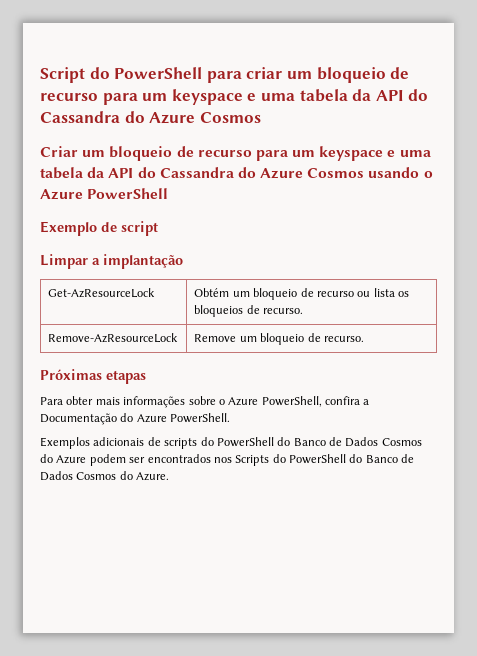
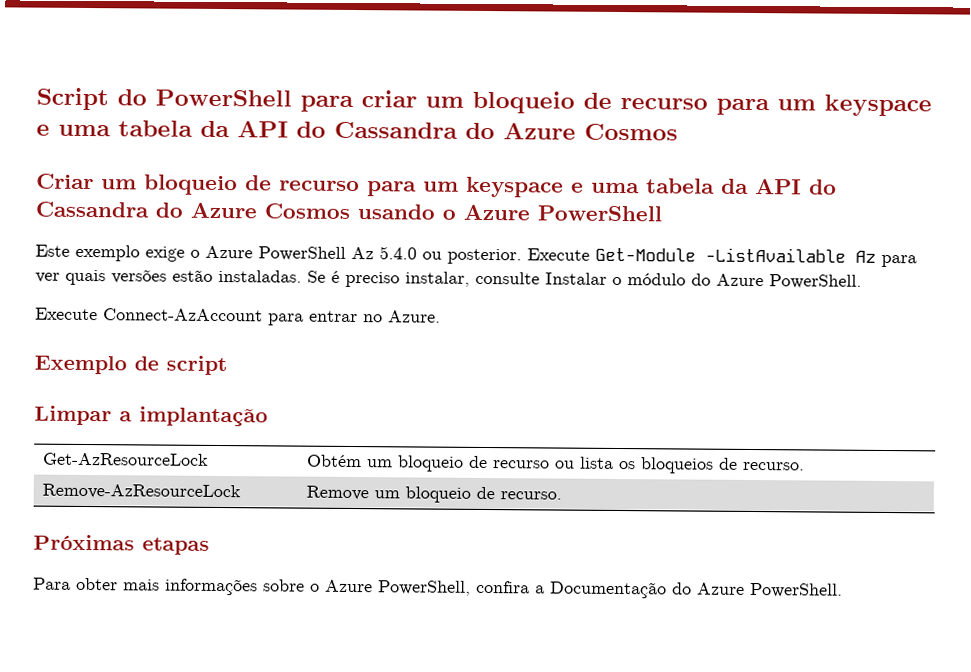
+ Este exemplo exige o Azure PowerShell Az 5.4.0 ou posterior. Execute Get-Module -ListAvailable Az para ver quais versões estão instaladas. Se é preciso instalar, consulte Instalar o módulo do Azure PowerShell.
+ Execute Connect-AzAccount para entrar no Azure.
- Exemplos adicionais de scripts do PowerShell do Banco de Dados Cosmos do Azure podem ser encontrados nos Scripts do PowerShell do Banco de Dados Cosmos do Azure.

